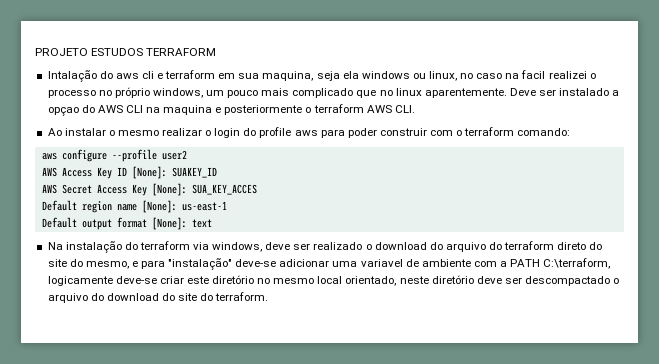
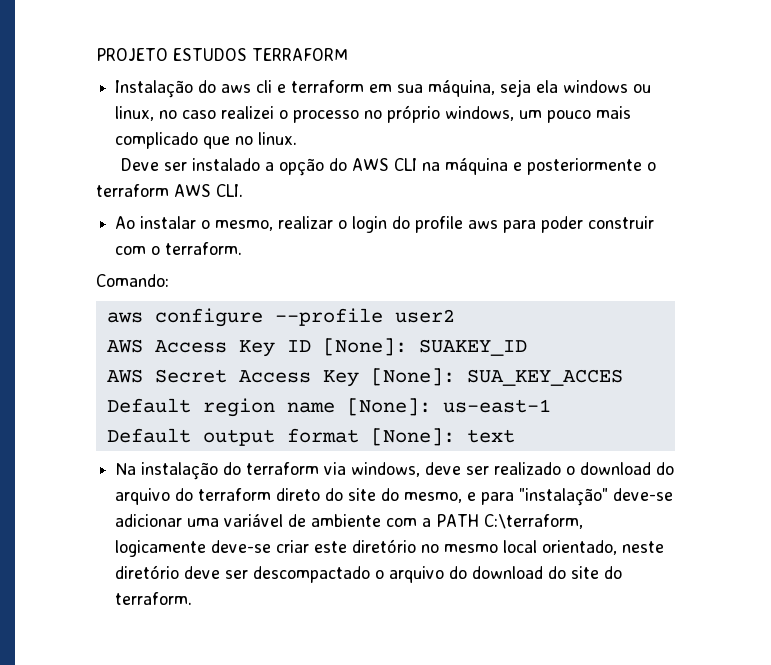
- Intalação do aws cli e terraform em sua maquina, seja ela windows ou linux, no caso na facil realizei o processo no próprio windows, um pouco mais complicado que no linux aparentemente. Deve ser instalado a opçao do AWS CLI na maquina e posteriormente o terraform AWS CLI.
+ Instalação do aws cli e terraform em sua máquina, seja ela windows ou linux, no caso realizei o processo no próprio windows, um pouco mais complicado que no linux.
+ Deve ser instalado a opção do AWS CLI na máquina e posteriormente o terraform AWS CLI.
- Ao instalar o mesmo realizar o login do profile aws para poder construir com o terraform comando:
+ Ao instalar o mesmo, realizar o login do profile aws para poder construir com o terraform.
+ Comando:
- Na instalação do terraform via windows, deve ser realizado o download do arquivo do terraform direto do site do mesmo, e para "instalação" deve-se adicionar uma variavel de ambiente com a PATH C:\terraform, logicamente deve-se criar este diretório no mesmo local orientado, neste diretório deve ser descompactado o arquivo do download do site do terraform.
+ Na instalação do terraform via windows, deve ser realizado o download do arquivo do terraform direto do site do mesmo, e para "instalação" deve-se adicionar uma variável de ambiente com a PATH C:\terraform, logicamente deve-se criar este diretório no mesmo local orientado, neste diretório deve ser descompactado o arquivo do download do site do terraform.

